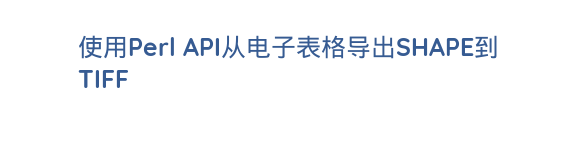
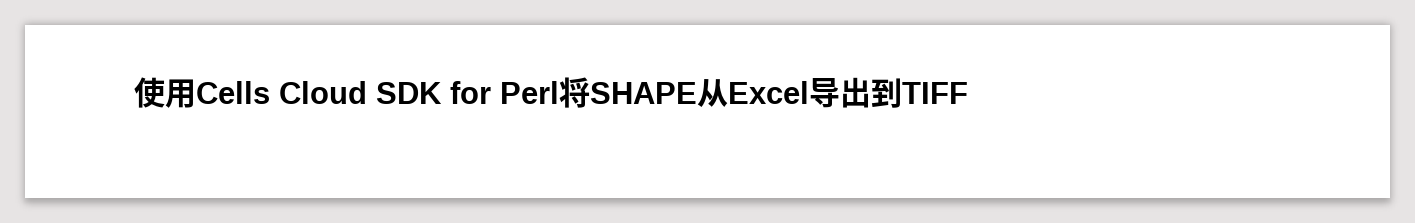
- 使用Perl API从电子表格导出SHAPE到TIFF
+ 使用Cells Cloud SDK for Perl将SHAPE从Excel导出到TIFF

